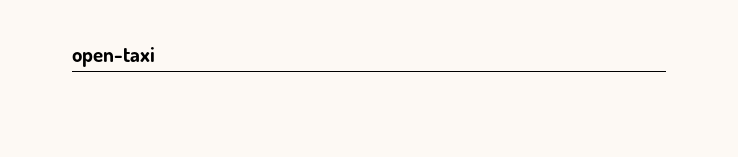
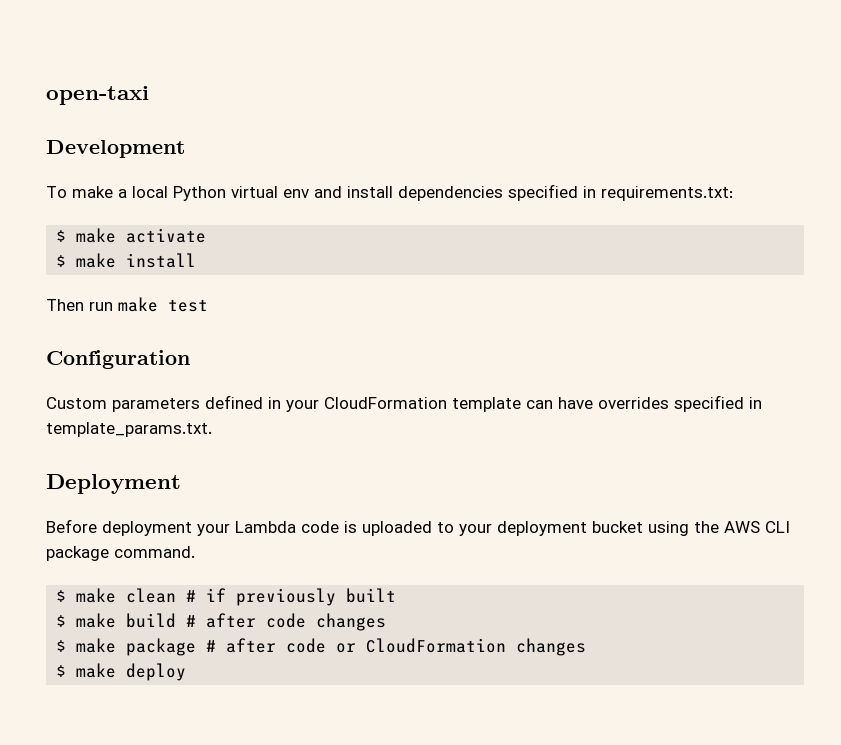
+ Development
+ To make a local Python virtual env and install dependencies specified in requirements.txt:
+ $ make activate
+ $ make install
+ Then run make test
+ Configuration
+ Custom parameters defined in your CloudFormation template can have overrides specified in template_params.txt.
+ Deployment
+ Before deployment your Lambda code is uploaded to your deployment bucket using the AWS CLI package command.
+ $ make clean # if previously built
+ $ make build # after code changes
+ $ make package # after code or CloudFormation changes
+ $ make deploy

